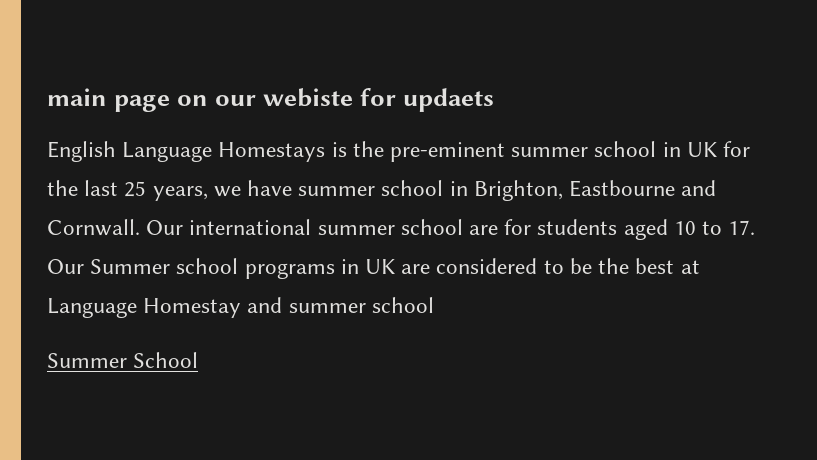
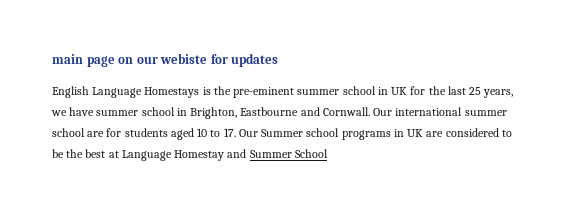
- main page on our webiste for updaets
+ main page on our webiste for updates
- Our international summer school are for students aged 10 to 17. Our Summer school programs in UK are considered to be the best at Language Homestay and summer school
- Summer School
+ Our international summer school are for students aged 10 to 17. Our Summer school programs in UK are considered to be the best at Language Homestay and Summer School

